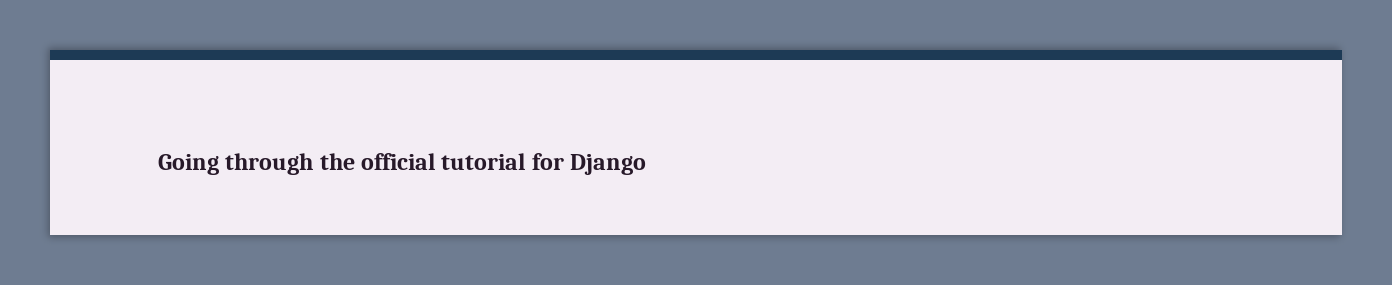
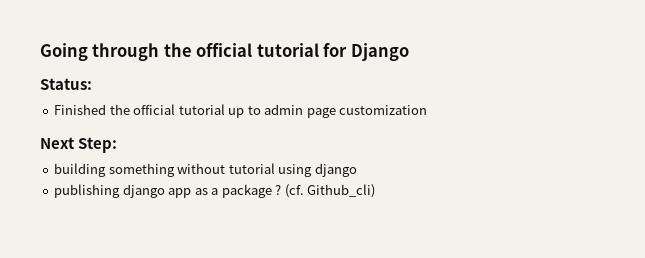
+ Status:
+ Finished the official tutorial up to admin page customization
+ Next Step:
+ building something without tutorial using django
+ publishing django app as a package ? (cf. Github_cli)

